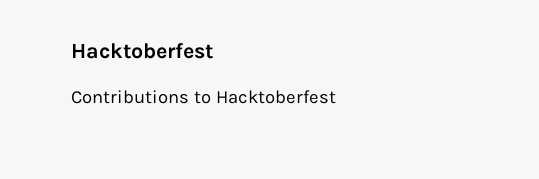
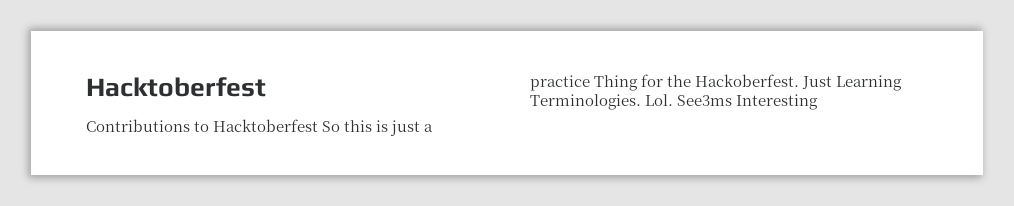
- Contributions to Hacktoberfest
+ Contributions to Hacktoberfest So this is just a practice Thing for the Hackoberfest. Just Learning Terminologies. Lol. See3ms Interesting

